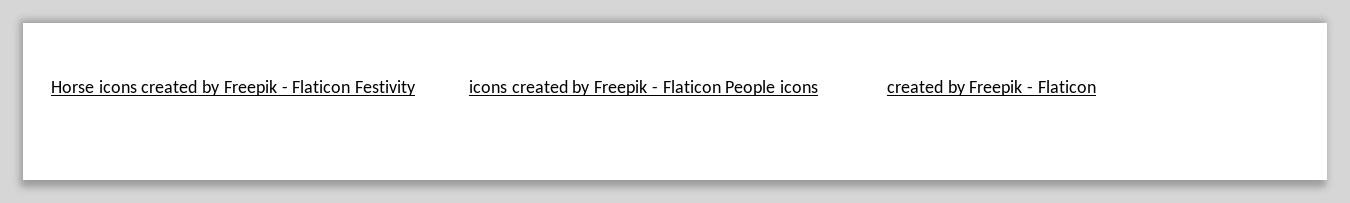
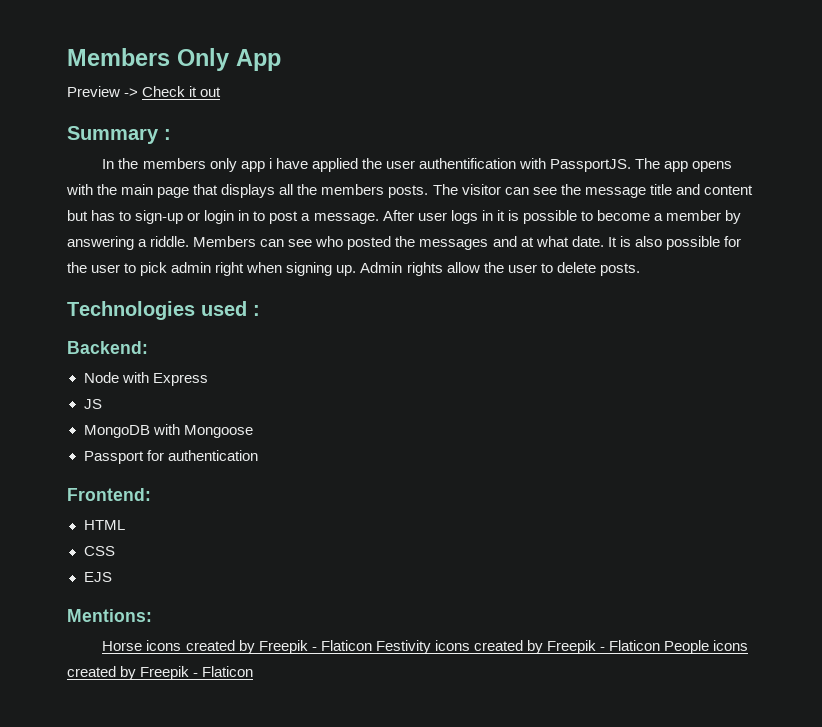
+ Members Only App
+ Preview -> Check it out
+ Summary :
+ In the members only app i have applied the user authentification with PassportJS. The app opens with the main page that displays all the members posts. The visitor can see the message title and content but has to sign-up or login in to post a message. After user logs in it is possible to become a member by answering a riddle. Members can see who posted the messages and at what date. It is also possible for the user to pick admin right when signing up. Admin rights allow the user to delete posts.
+ Technologies used :
+ Backend:
+ Node with Express
+ JS
+ MongoDB with Mongoose
+ Passport for authentication
+ Frontend:
+ HTML
+ CSS
+ EJS
+ Mentions:

